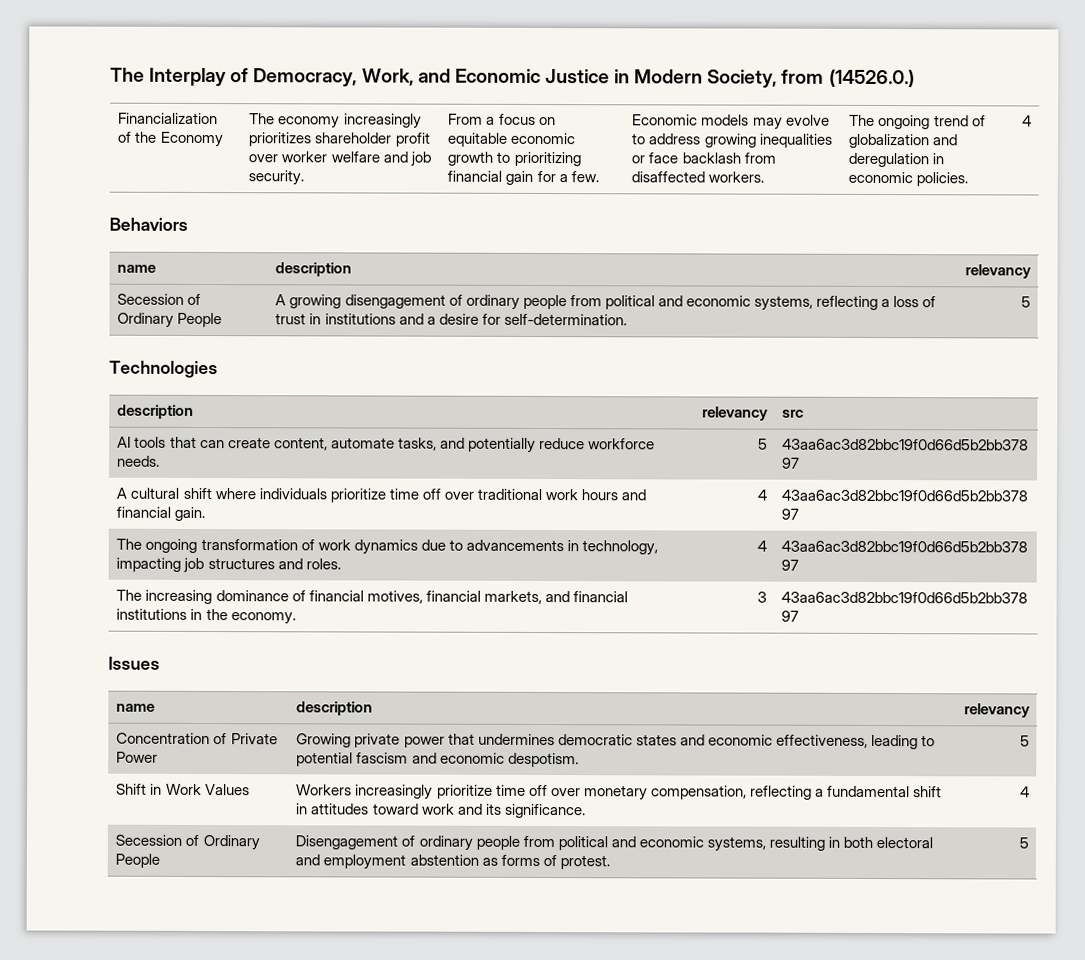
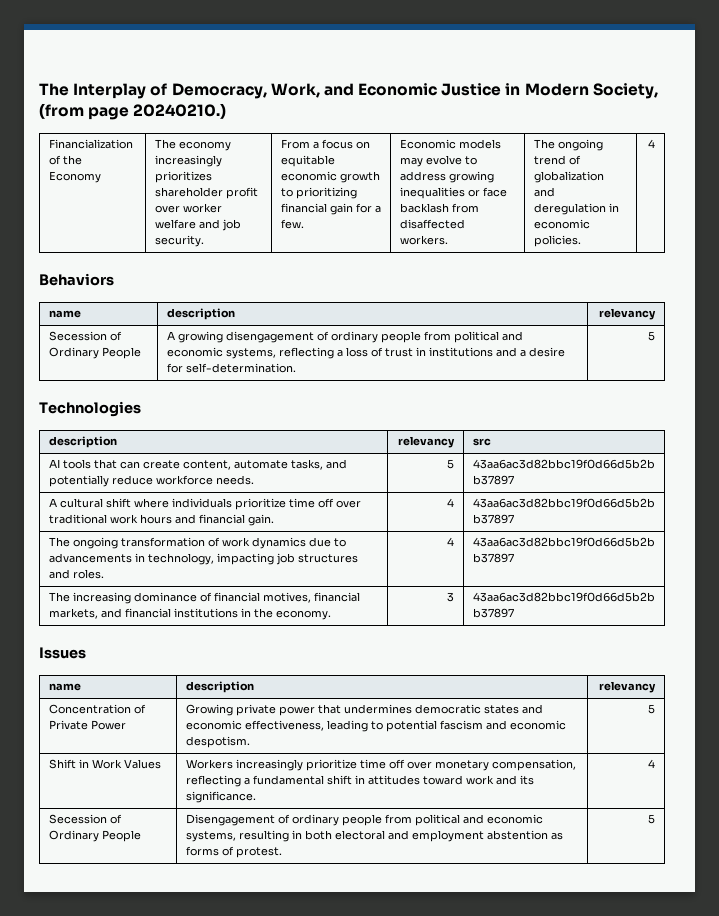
- The Interplay of Democracy, Work, and Economic Justice in Modern Society, from (14526.0.)
+ The Interplay of Democracy, Work, and Economic Justice in Modern Society, (from page 20240210.)

